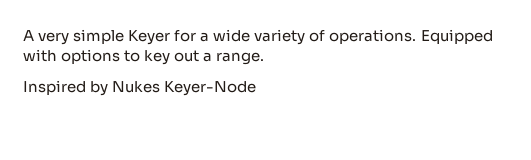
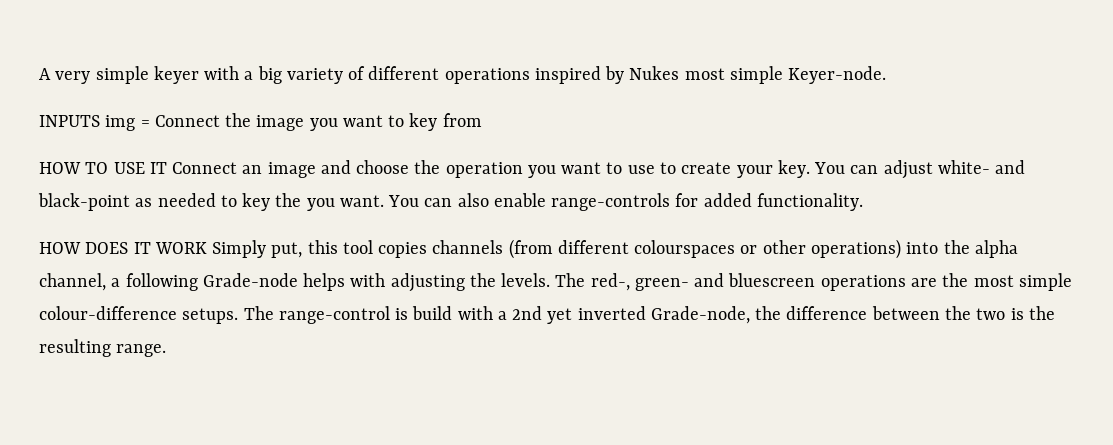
- A very simple Keyer for a wide variety of operations. Equipped with options to key out a range.
- Inspired by Nukes Keyer-Node
+ A very simple keyer with a big variety of different operations inspired by Nukes most simple Keyer-node.
+ INPUTS img = Connect the image you want to key from
+ HOW TO USE IT Connect an image and choose the operation you want to use to create your key. You can adjust white- and black-point as needed to key the you want. You can also enable range-controls for added functionality.
+ HOW DOES IT WORK Simply put, this tool copies channels (from different colourspaces or other operations) into the alpha channel, a following Grade-node helps with adjusting the levels. The red-, green- and bluescreen operations are the most simple colour-difference setups. The range-control is build with a 2nd yet inverted Grade-node, the difference between the two is the resulting range.

